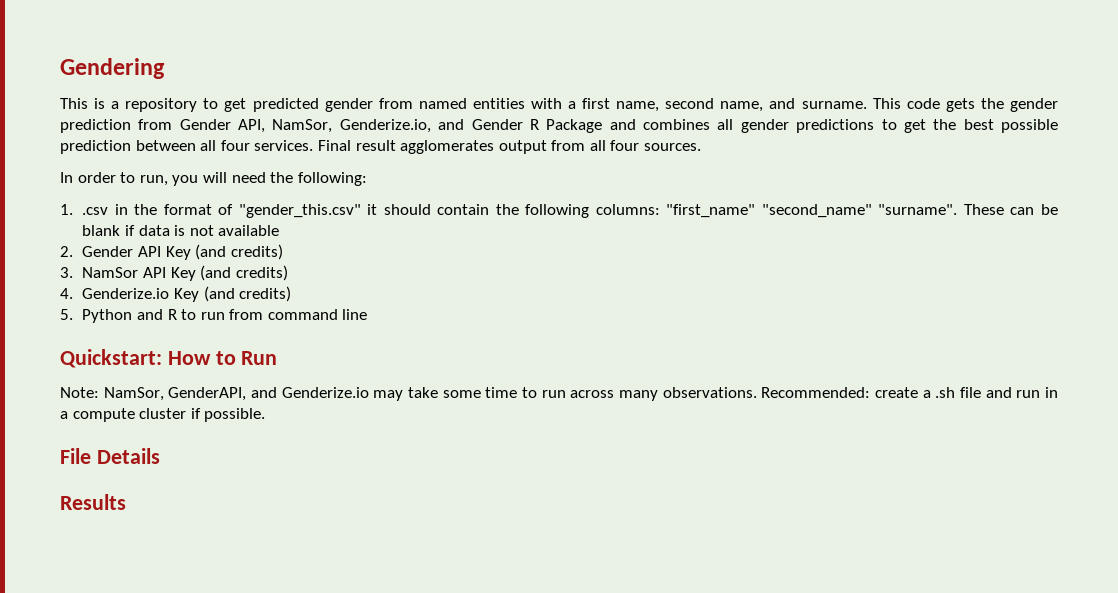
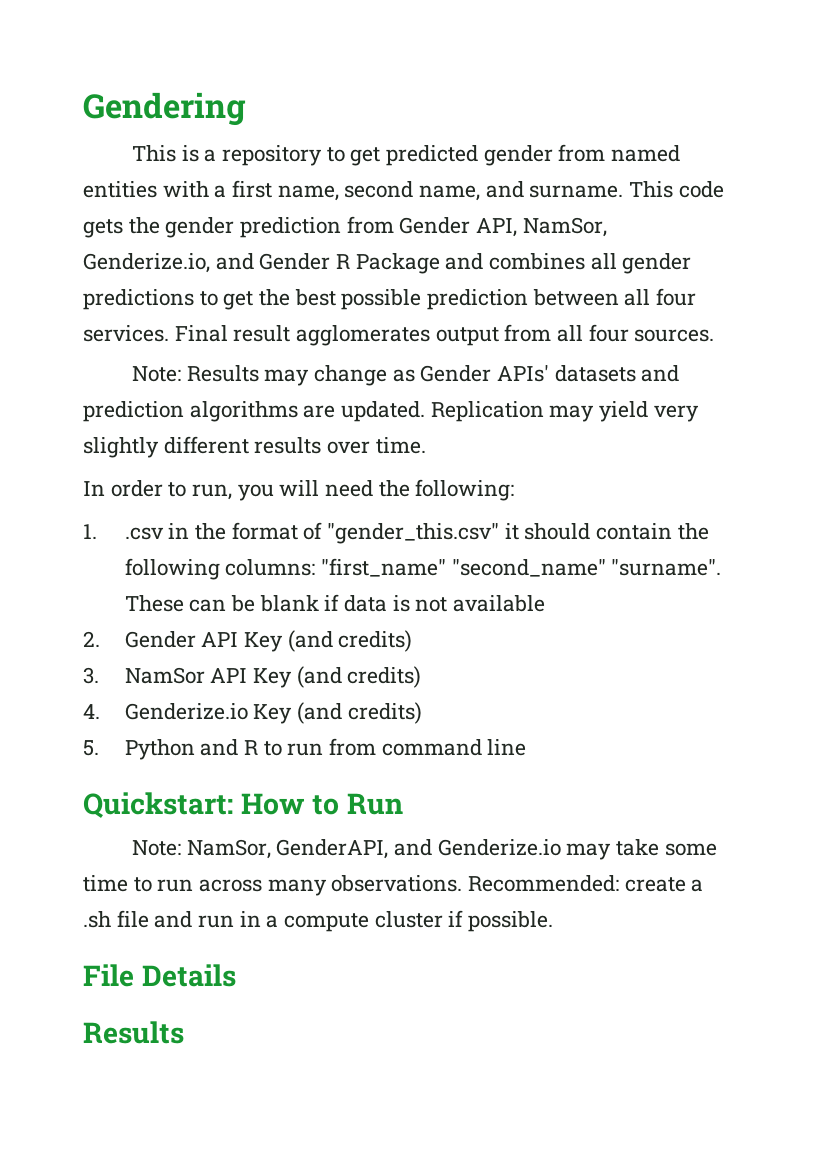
+ Note: Results may change as Gender APIs' datasets and prediction algorithms are updated. Replication may yield very slightly different results over time.

